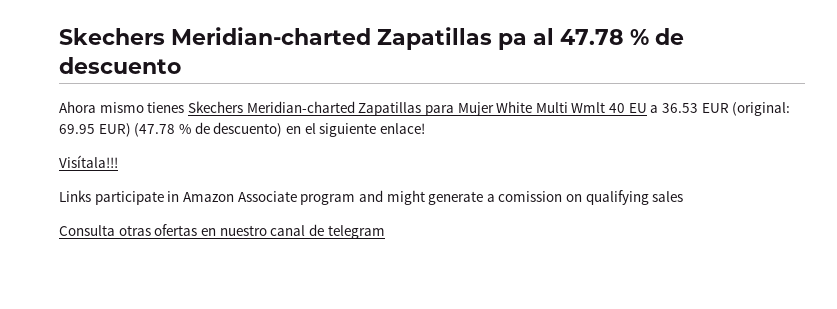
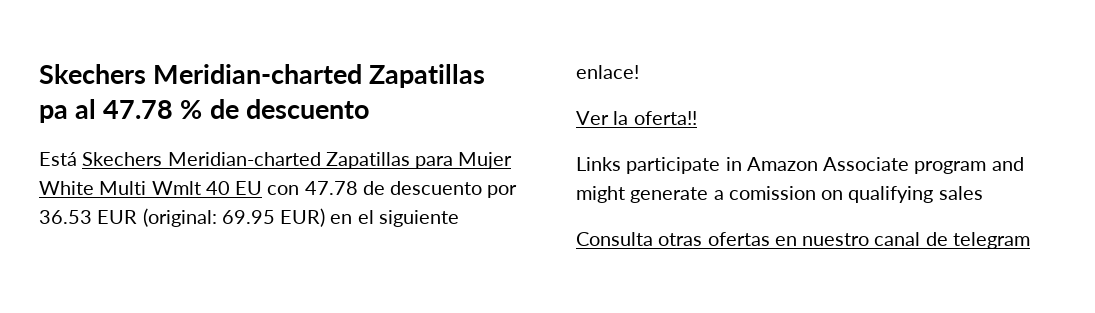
- Ahora mismo tienes Skechers Meridian-charted Zapatillas para Mujer White Multi Wmlt 40 EU a 36.53 EUR (original: 69.95 EUR) (47.78 % de descuento) en el siguiente enlace!
+ Está Skechers Meridian-charted Zapatillas para Mujer White Multi Wmlt 40 EU con 47.78 de descuento por 36.53 EUR (original: 69.95 EUR) en el siguiente enlace!
- Visítala!!!
+ Ver la oferta!!

